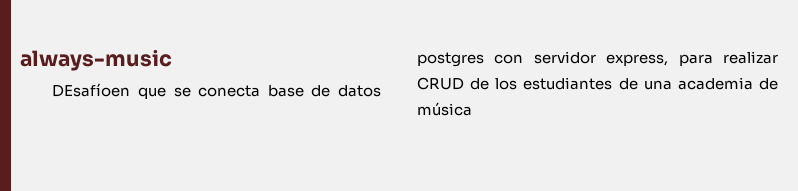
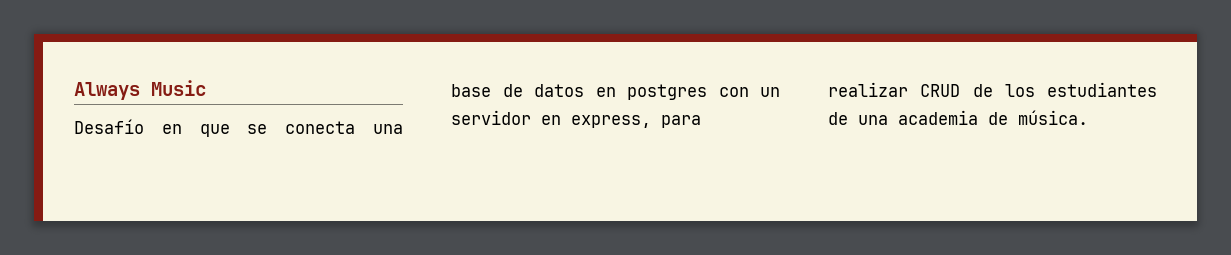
- always-music
- DEsafíoen que se conecta base de datos postgres con servidor express, para realizar CRUD de los estudiantes de una academia de música
+ Always Music
+ Desafío en que se conecta una base de datos en postgres con un servidor en express, para realizar CRUD de los estudiantes de una academia de música.

